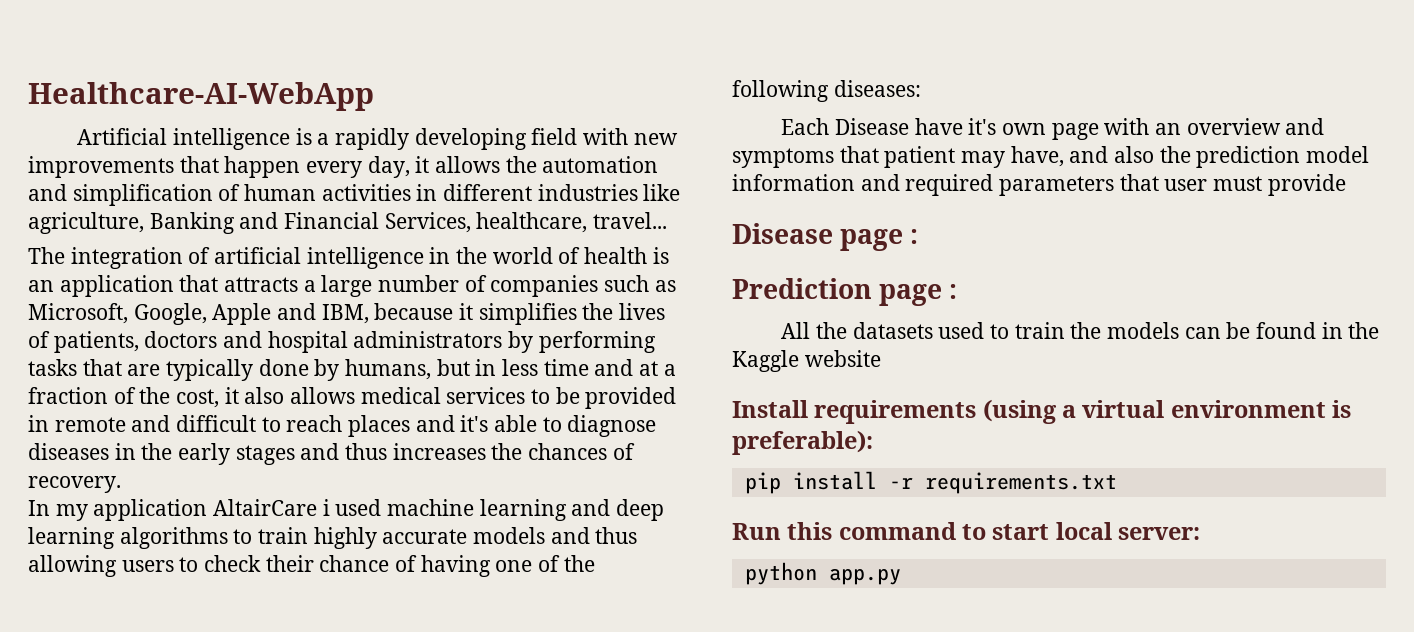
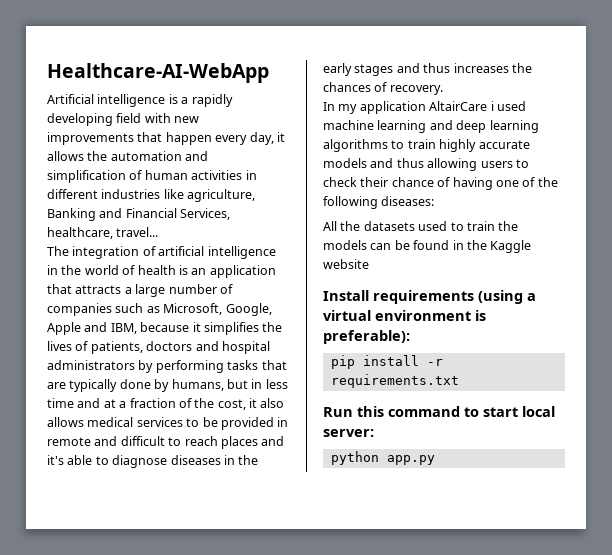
- Each Disease have it's own page with an overview and symptoms that patient may have, and also the prediction model information and required parameters that user must provide
- Disease page :
- Prediction page :

